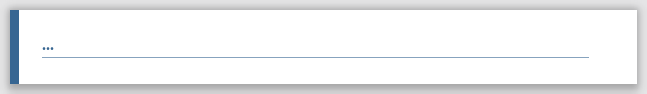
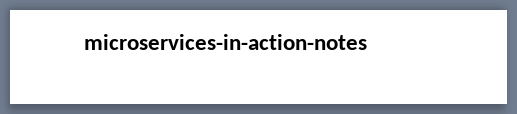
- ...
+ microservices-in-action-notes

